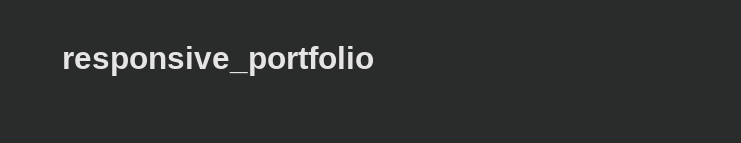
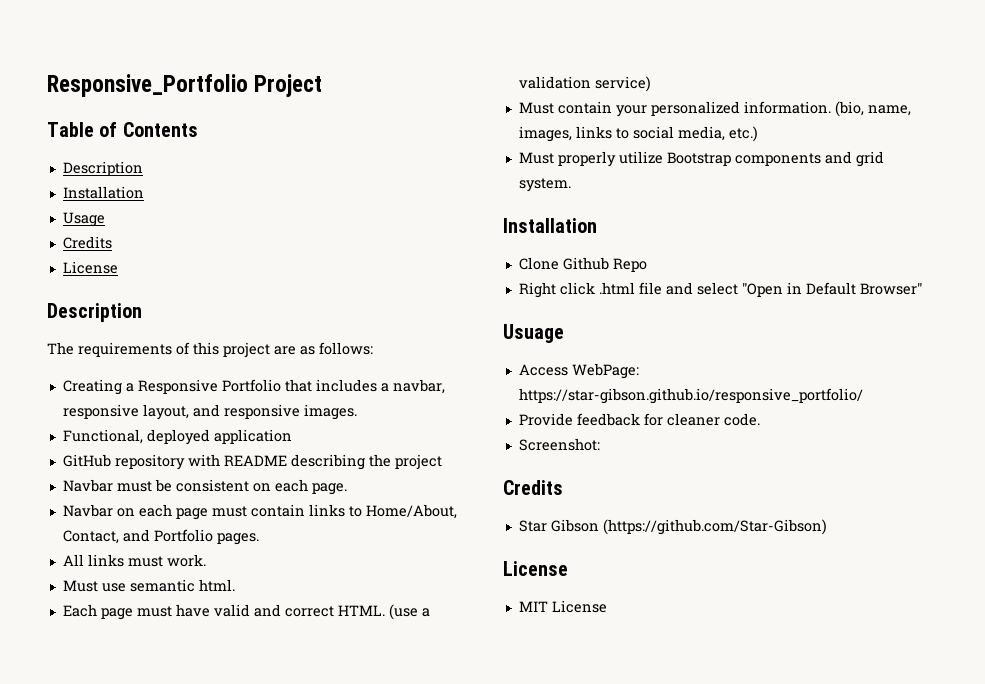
- responsive_portfolio
+ Responsive_Portfolio Project
+ Table of Contents
+ Description
+ Installation
+ Usage
+ Credits
+ License
+ Description
+ The requirements of this project are as follows:
+ Creating a Responsive Portfolio that includes a navbar, responsive layout, and responsive images.
+ Functional, deployed application
+ GitHub repository with README describing the project
+ Navbar must be consistent on each page.
+ Navbar on each page must contain links to Home/About, Contact, and Portfolio pages.
+ All links must work.
+ Must use semantic html.
+ Each page must have valid and correct HTML. (use a validation service)
+ Must contain your personalized information. (bio, name, images, links to social media, etc.)
+ Must properly utilize Bootstrap components and grid system.
+ Installation
+ Clone Github Repo
+ Right click .html file and select "Open in Default Browser"
+ Usuage
+ Access WebPage: https://star-gibson.github.io/responsive_portfolio/
+ Provide feedback for cleaner code.
+ Screenshot:
+ Credits
+ Star Gibson (https://github.com/Star-Gibson)
+ License
+ MIT License

